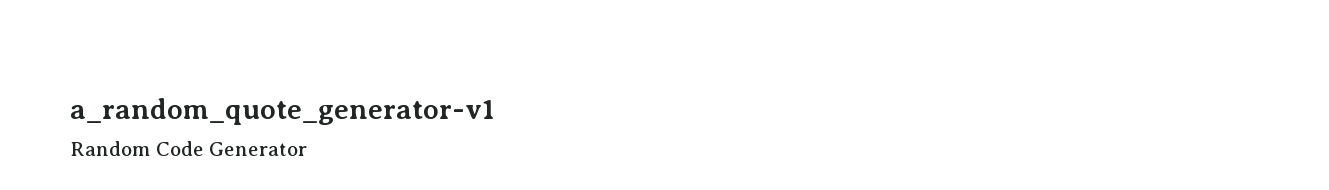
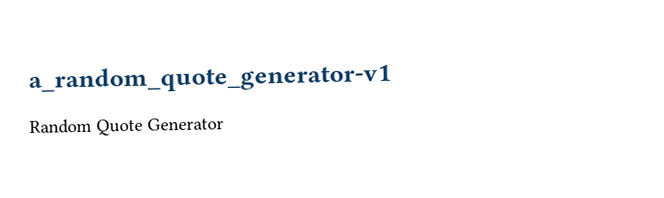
- Random Code Generator
+ Random Quote Generator

